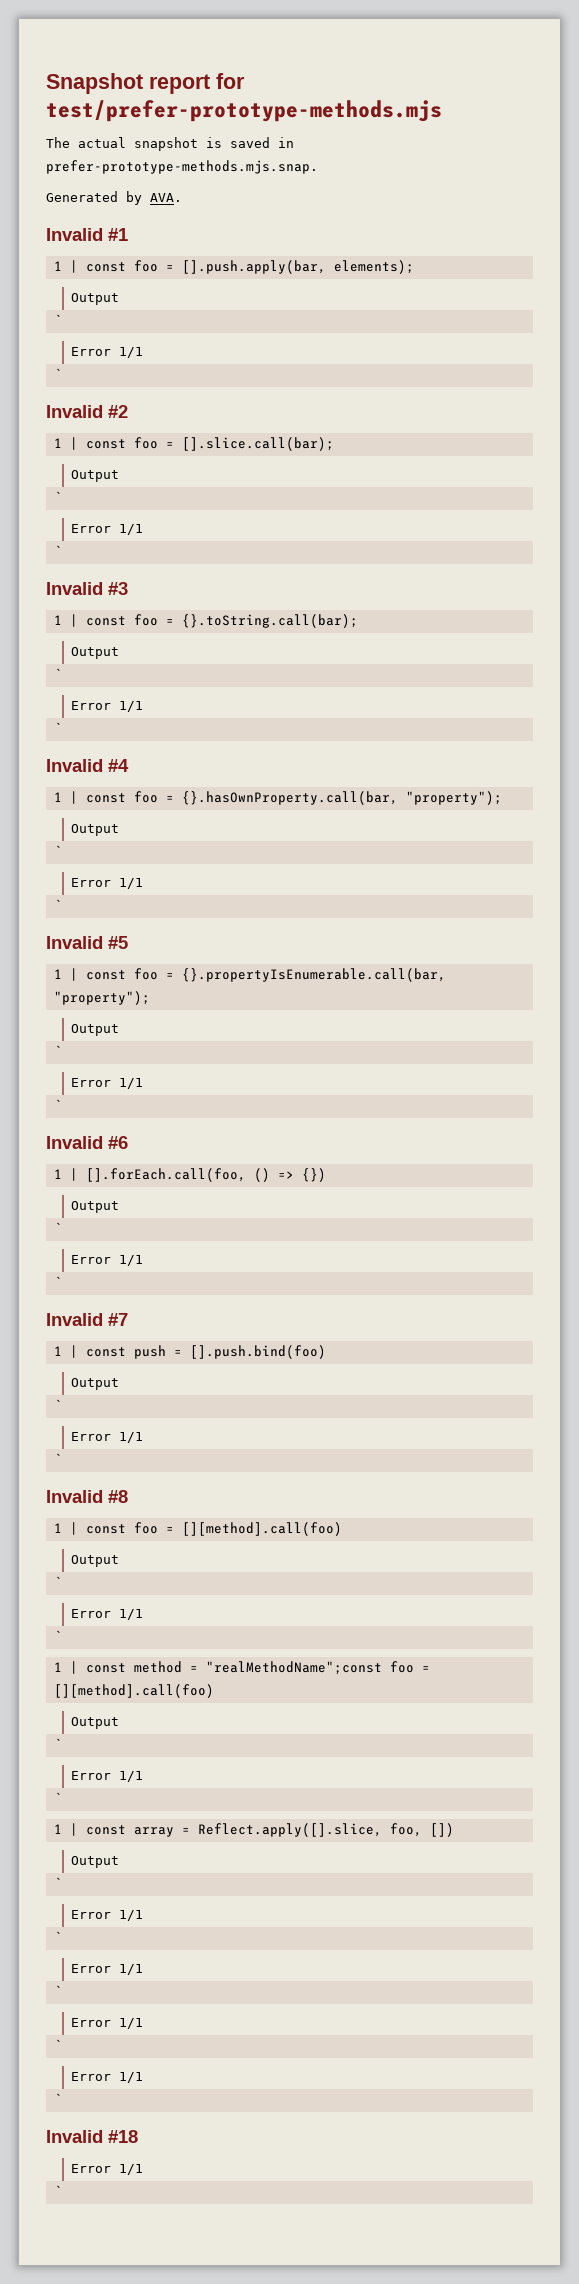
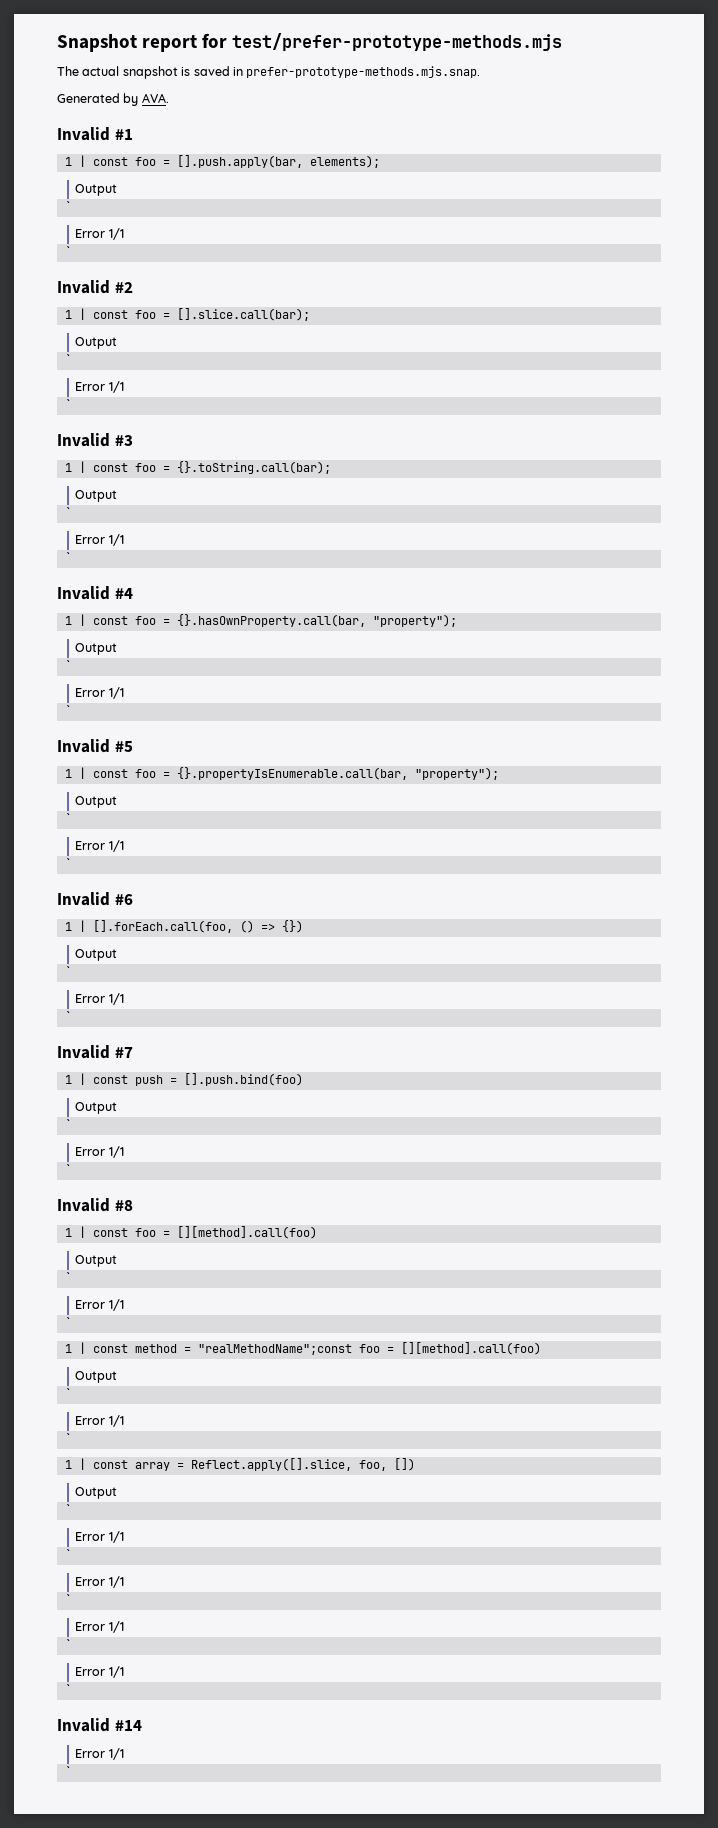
- Invalid #18
+ Invalid #14

